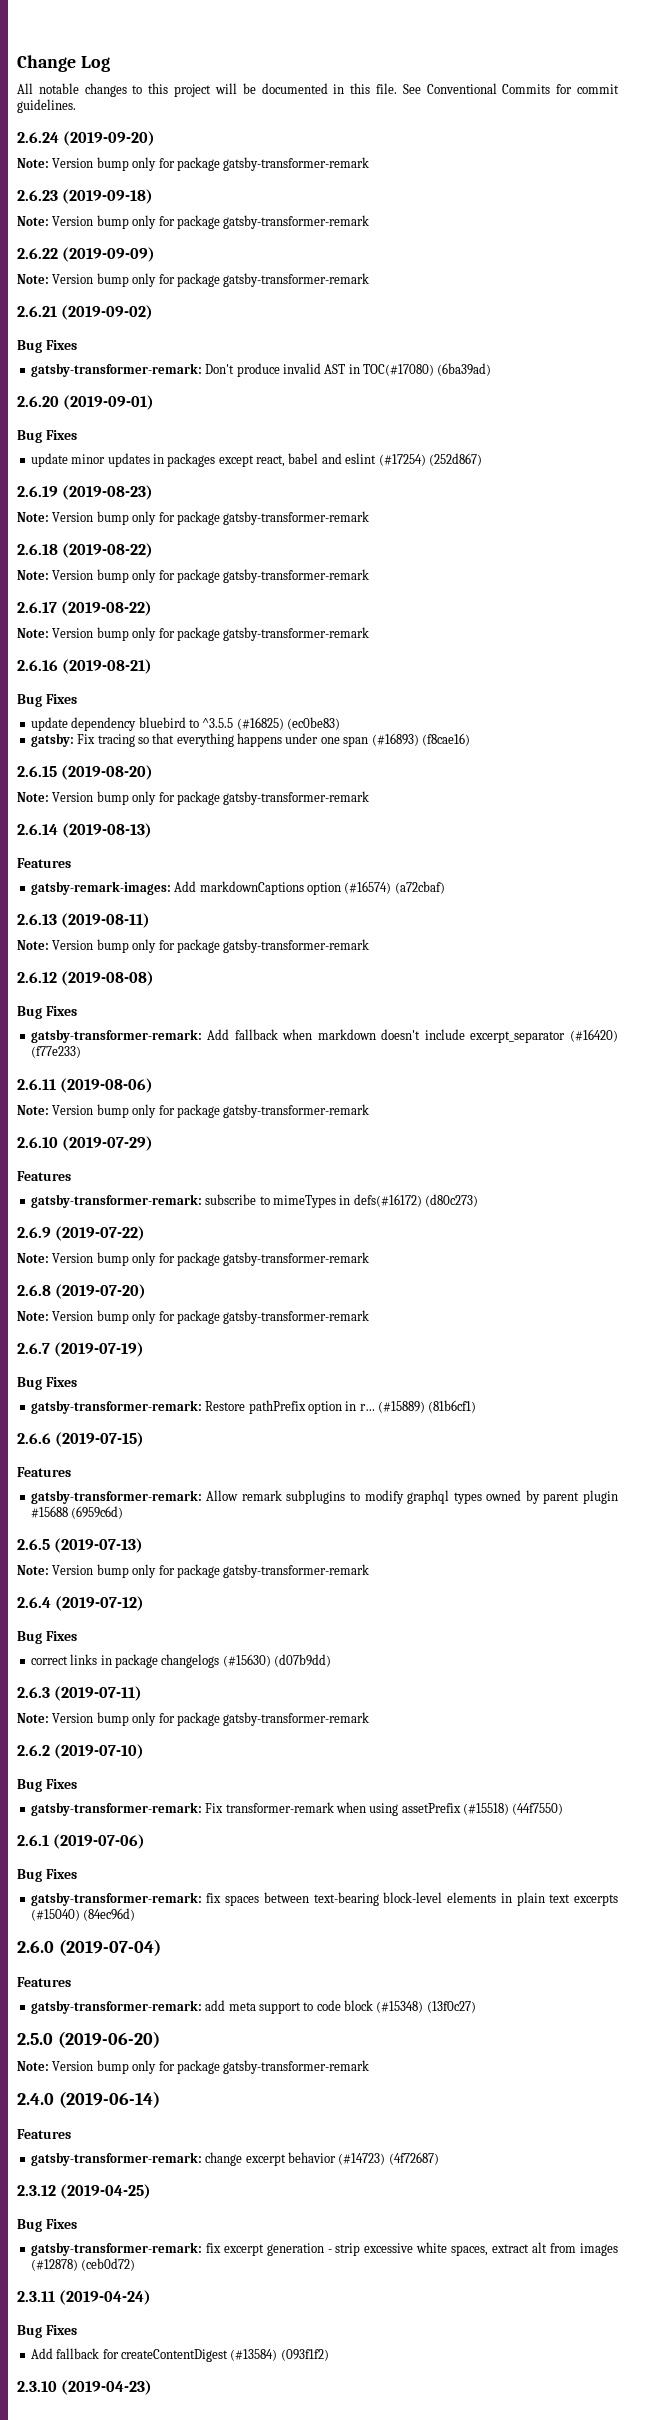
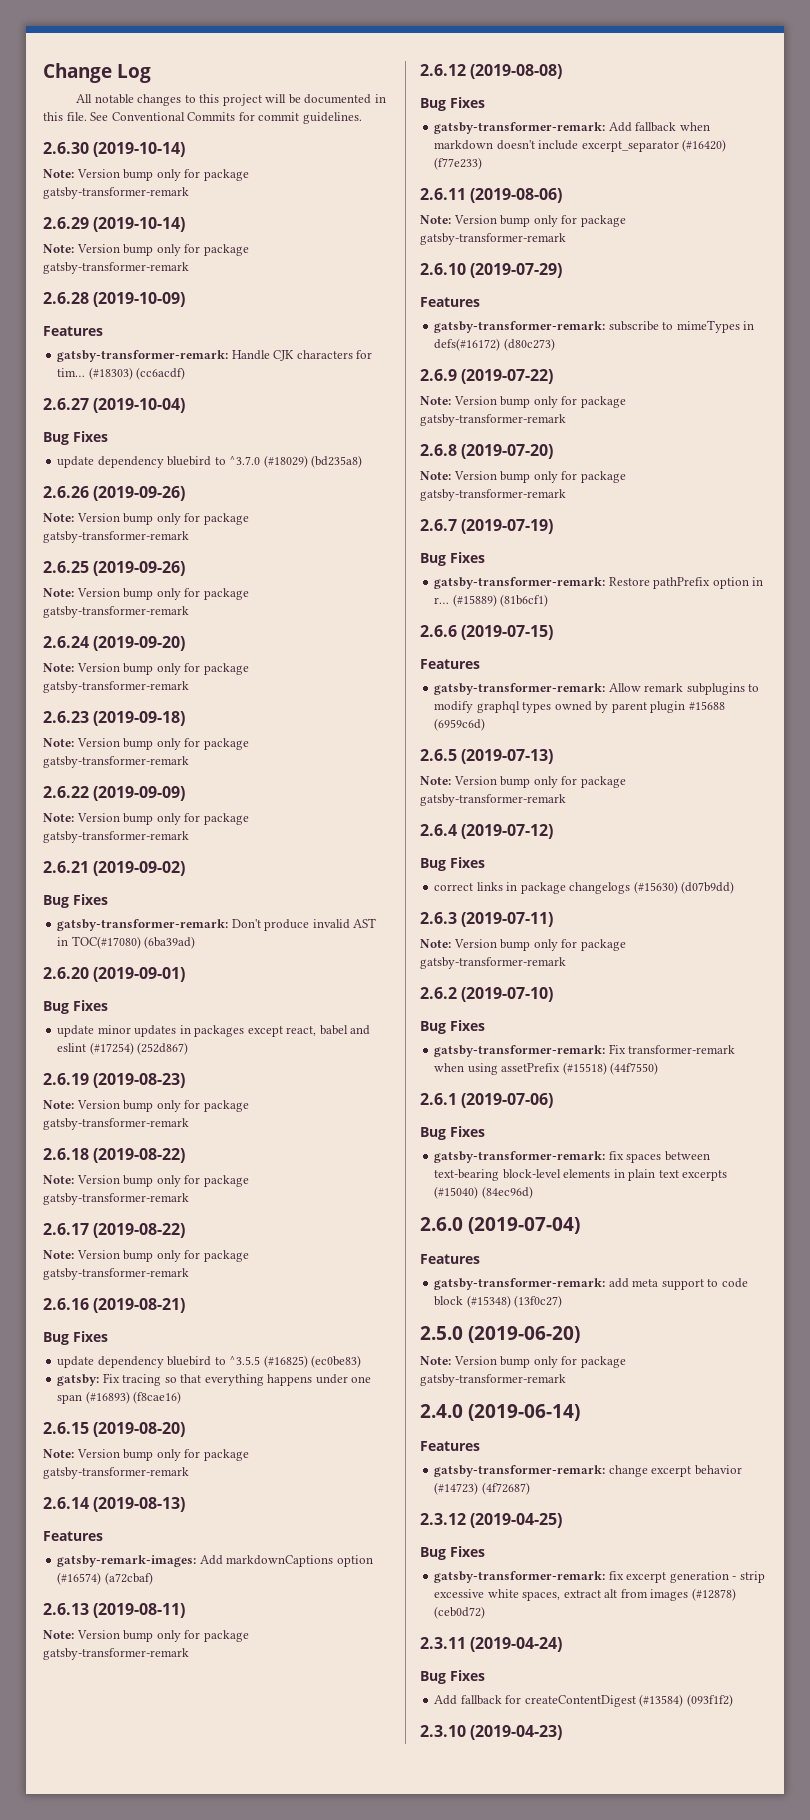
+ 2.6.30 (2019-10-14)
+ Note: Version bump only for package gatsby-transformer-remark
+ 2.6.29 (2019-10-14)
+ Note: Version bump only for package gatsby-transformer-remark
+ 2.6.28 (2019-10-09)
+ Features
+ gatsby-transformer-remark: Handle CJK characters for tim… (#18303) (cc6acdf)
+ 2.6.27 (2019-10-04)
+ Bug Fixes
+ update dependency bluebird to ^3.7.0 (#18029) (bd235a8)
+ 2.6.26 (2019-09-26)
+ Note: Version bump only for package gatsby-transformer-remark
+ 2.6.25 (2019-09-26)
+ Note: Version bump only for package gatsby-transformer-remark

